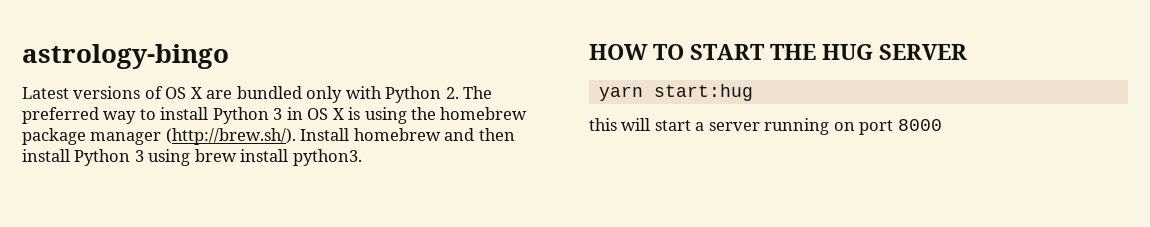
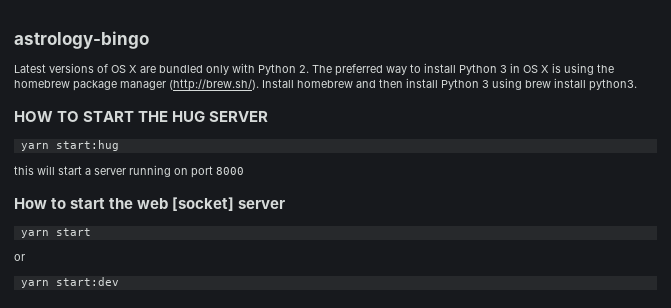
+ How to start the web [socket] server
+ yarn start
+ or
+ yarn start:dev

